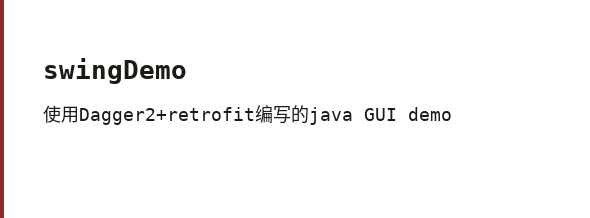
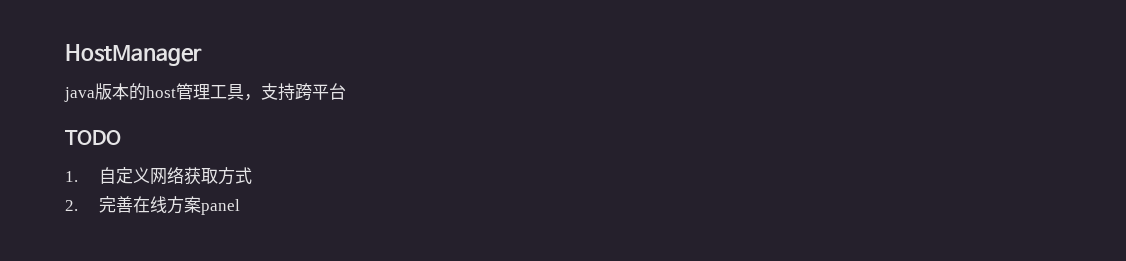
- swingDemo
- 使用Dagger2+retrofit编写的java GUI demo
+ HostManager
+ java版本的host管理工具，支持跨平台
+ TODO
+ 1.自定义网络获取方式
+ 2.完善在线方案panel

